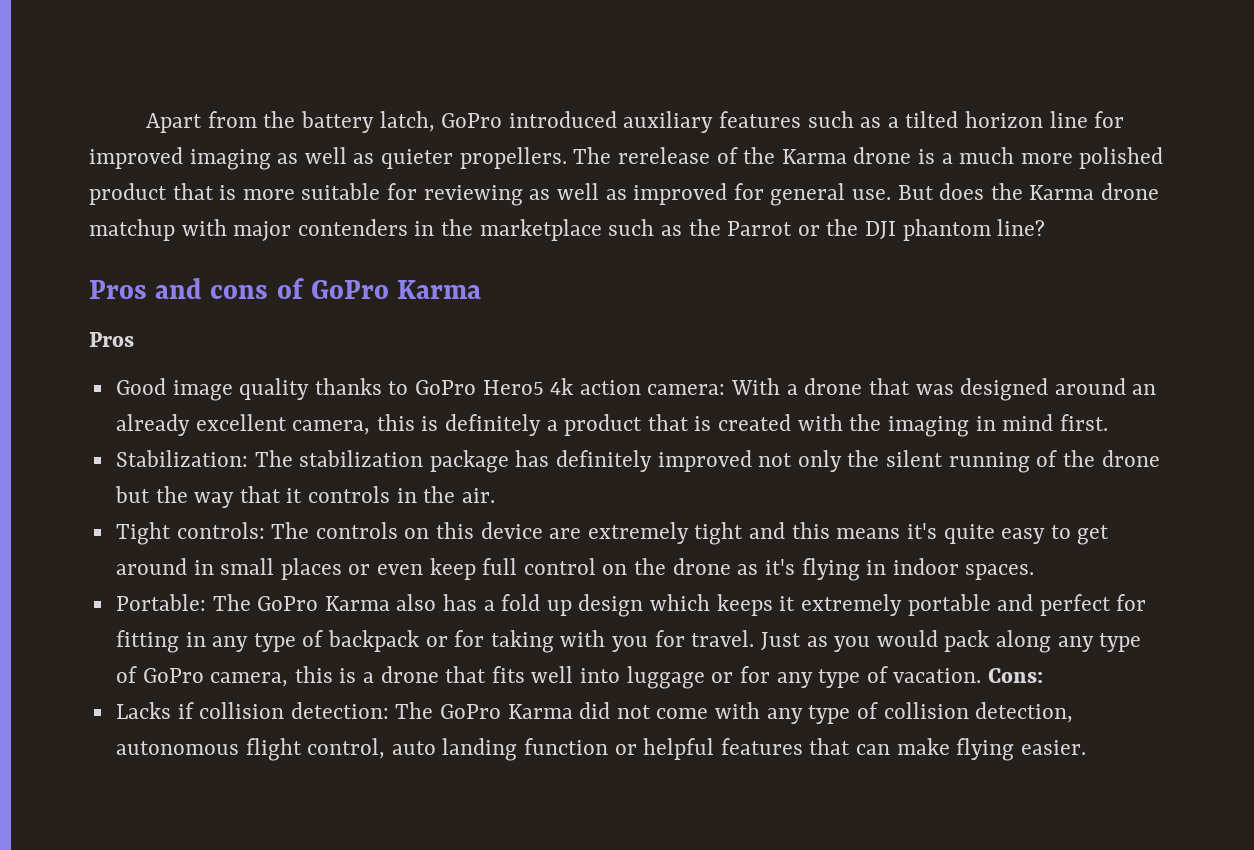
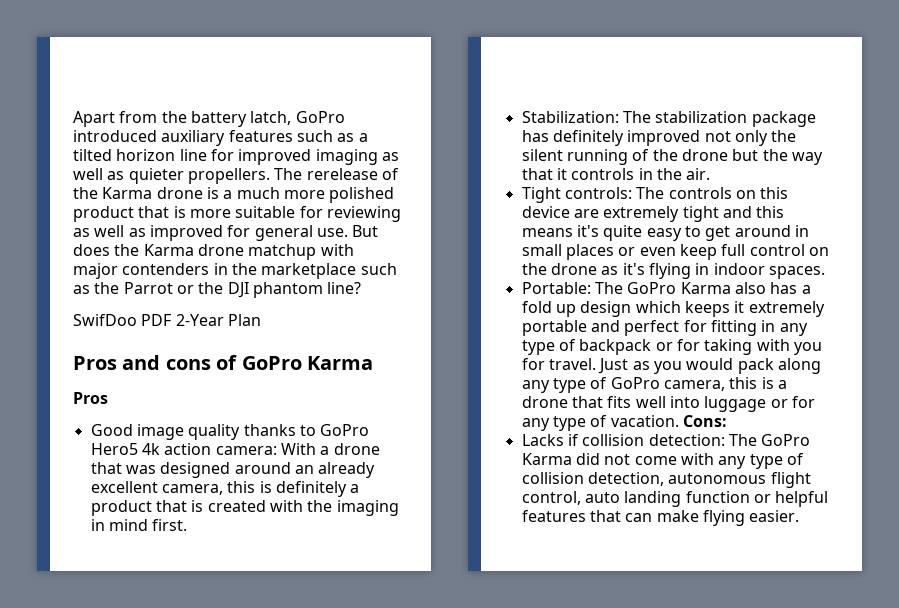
+ SwifDoo PDF 2-Year Plan

